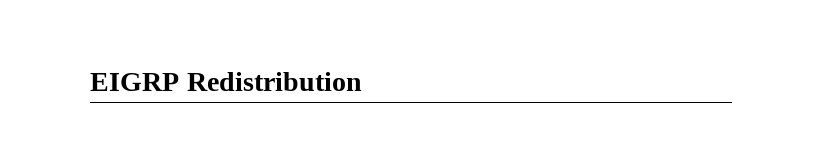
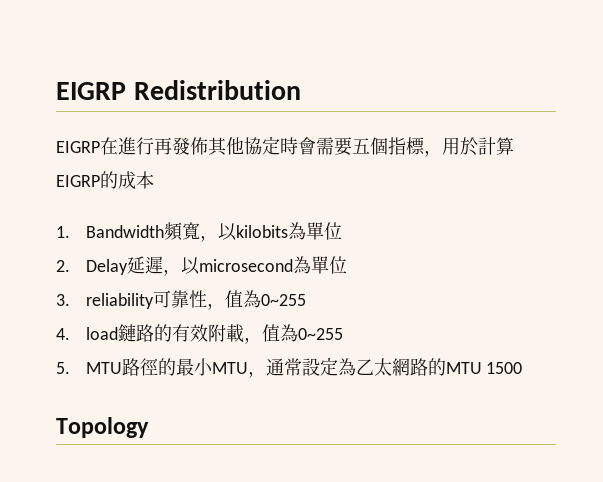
+ EIGRP在進行再發佈其他協定時會需要五個指標，用於計算EIGRP的成本
+ 1. Bandwidth頻寬，以kilobits為單位
+ 2. Delay延遲，以microsecond為單位
+ 3. reliability可靠性，值為0~255
+ 4. load鏈路的有效附載，值為0~255
+ 5. MTU路徑的最小MTU，通常設定為乙太網路的MTU 1500
+ Topology

